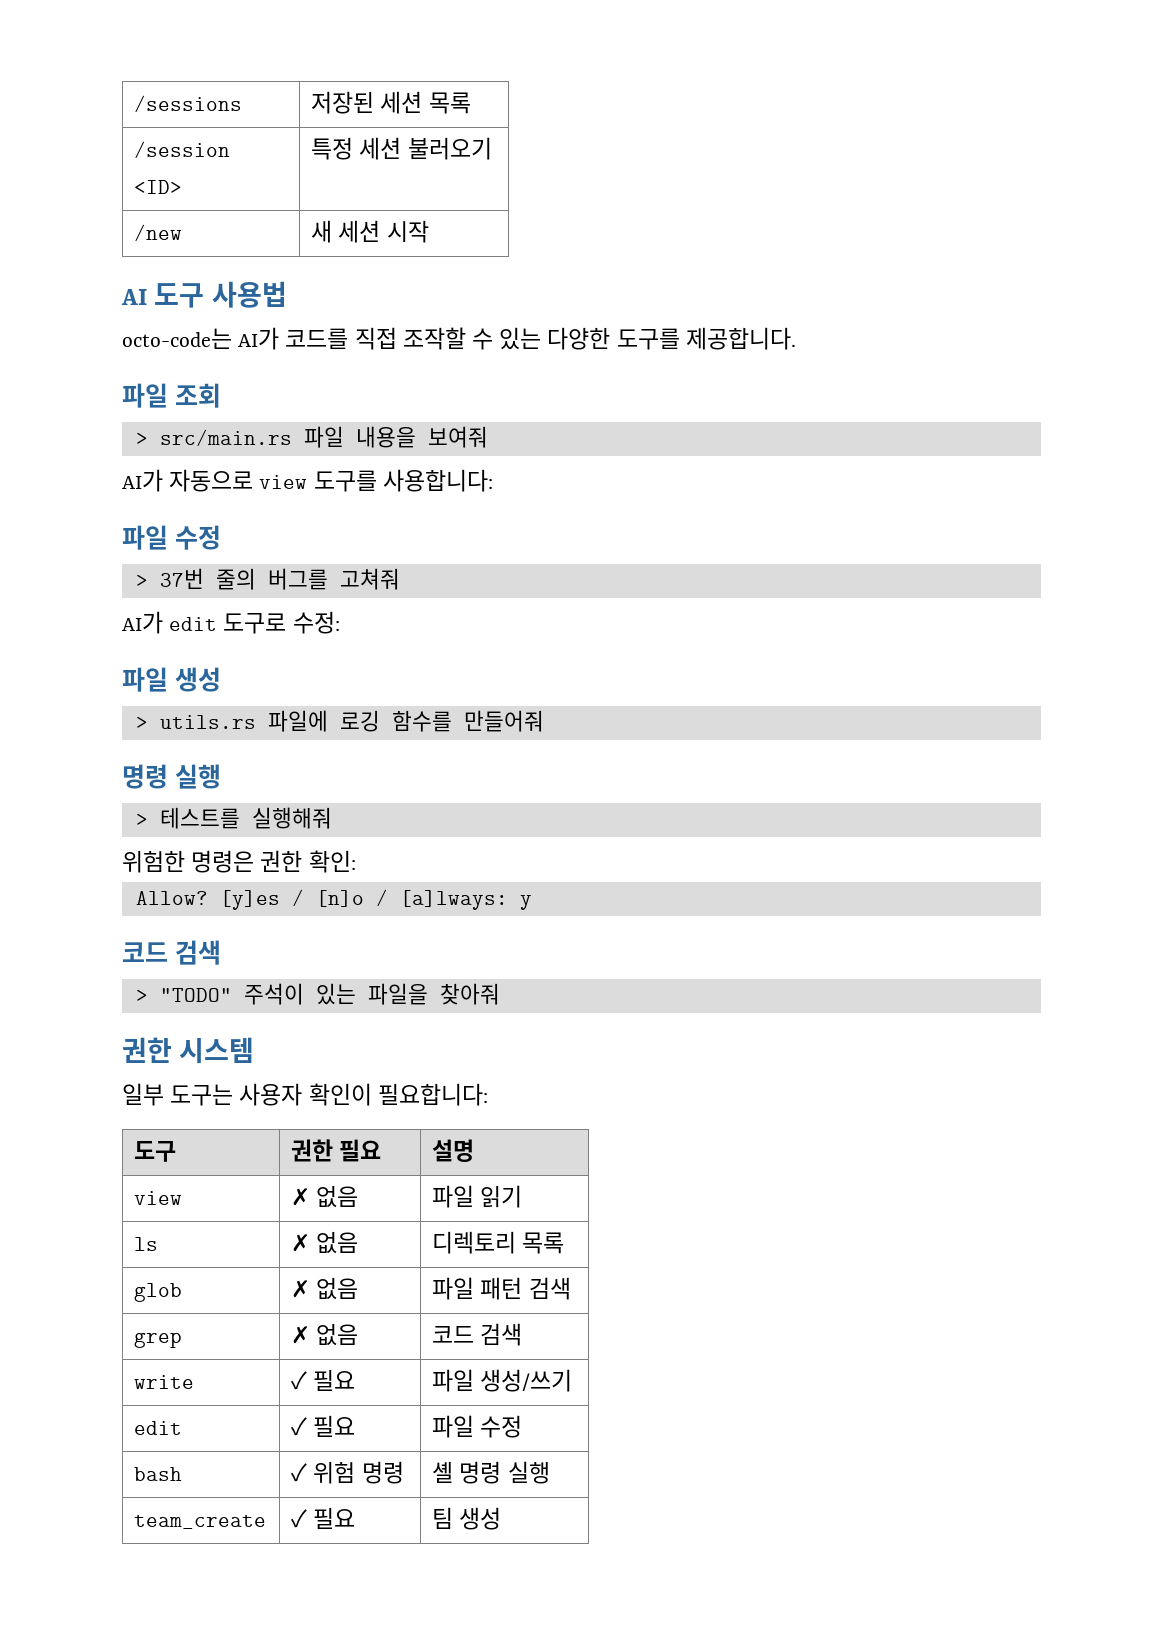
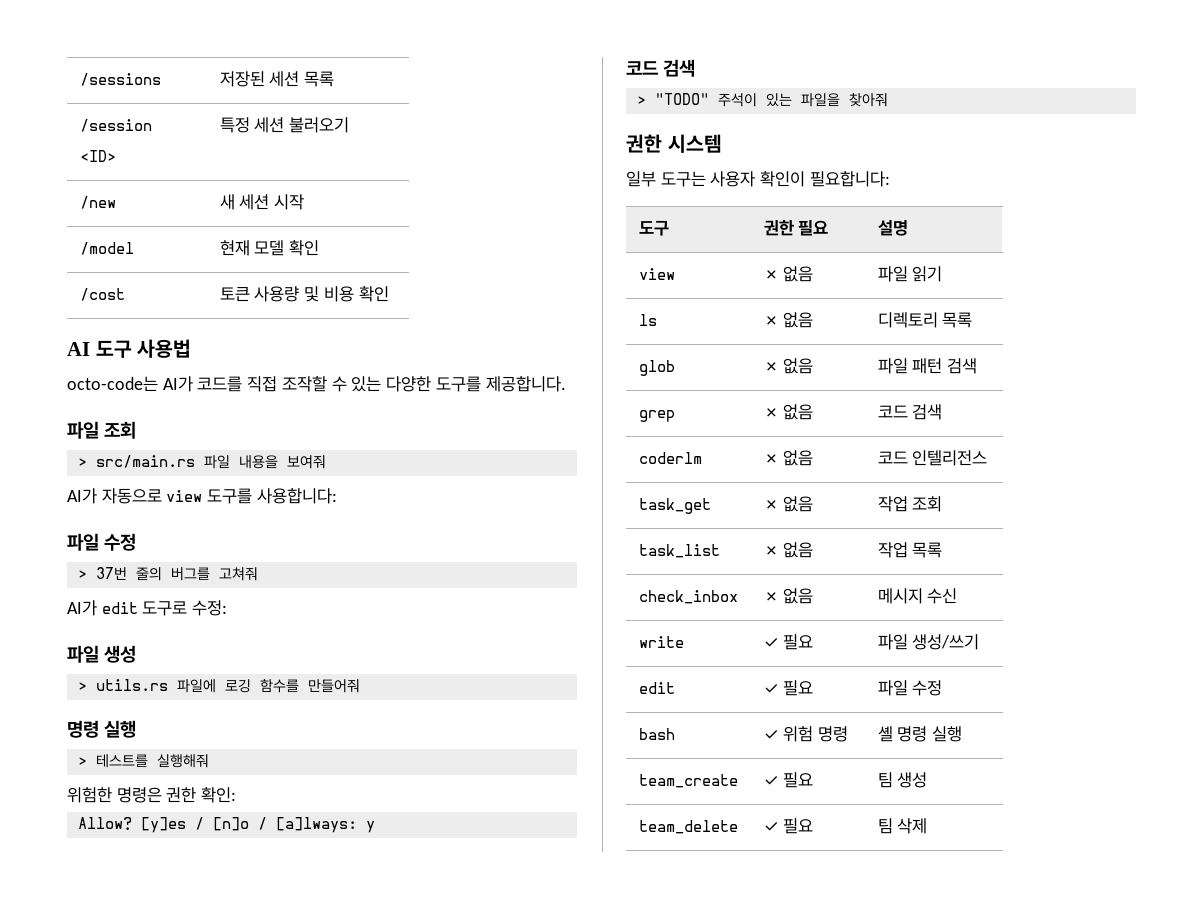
+ /model | 현재 모델 확인
+ /cost | 토큰 사용량 및 비용 확인
+ coderlm | ✗ 없음 | 코드 인텔리전스
+ task_get | ✗ 없음 | 작업 조회
+ task_list | ✗ 없음 | 작업 목록
+ check_inbox | ✗ 없음 | 메시지 수신
+ team_delete | ✓ 필요 | 팀 삭제

